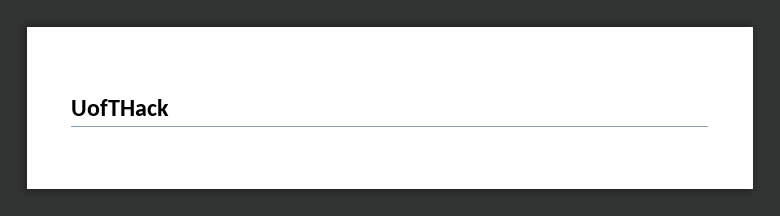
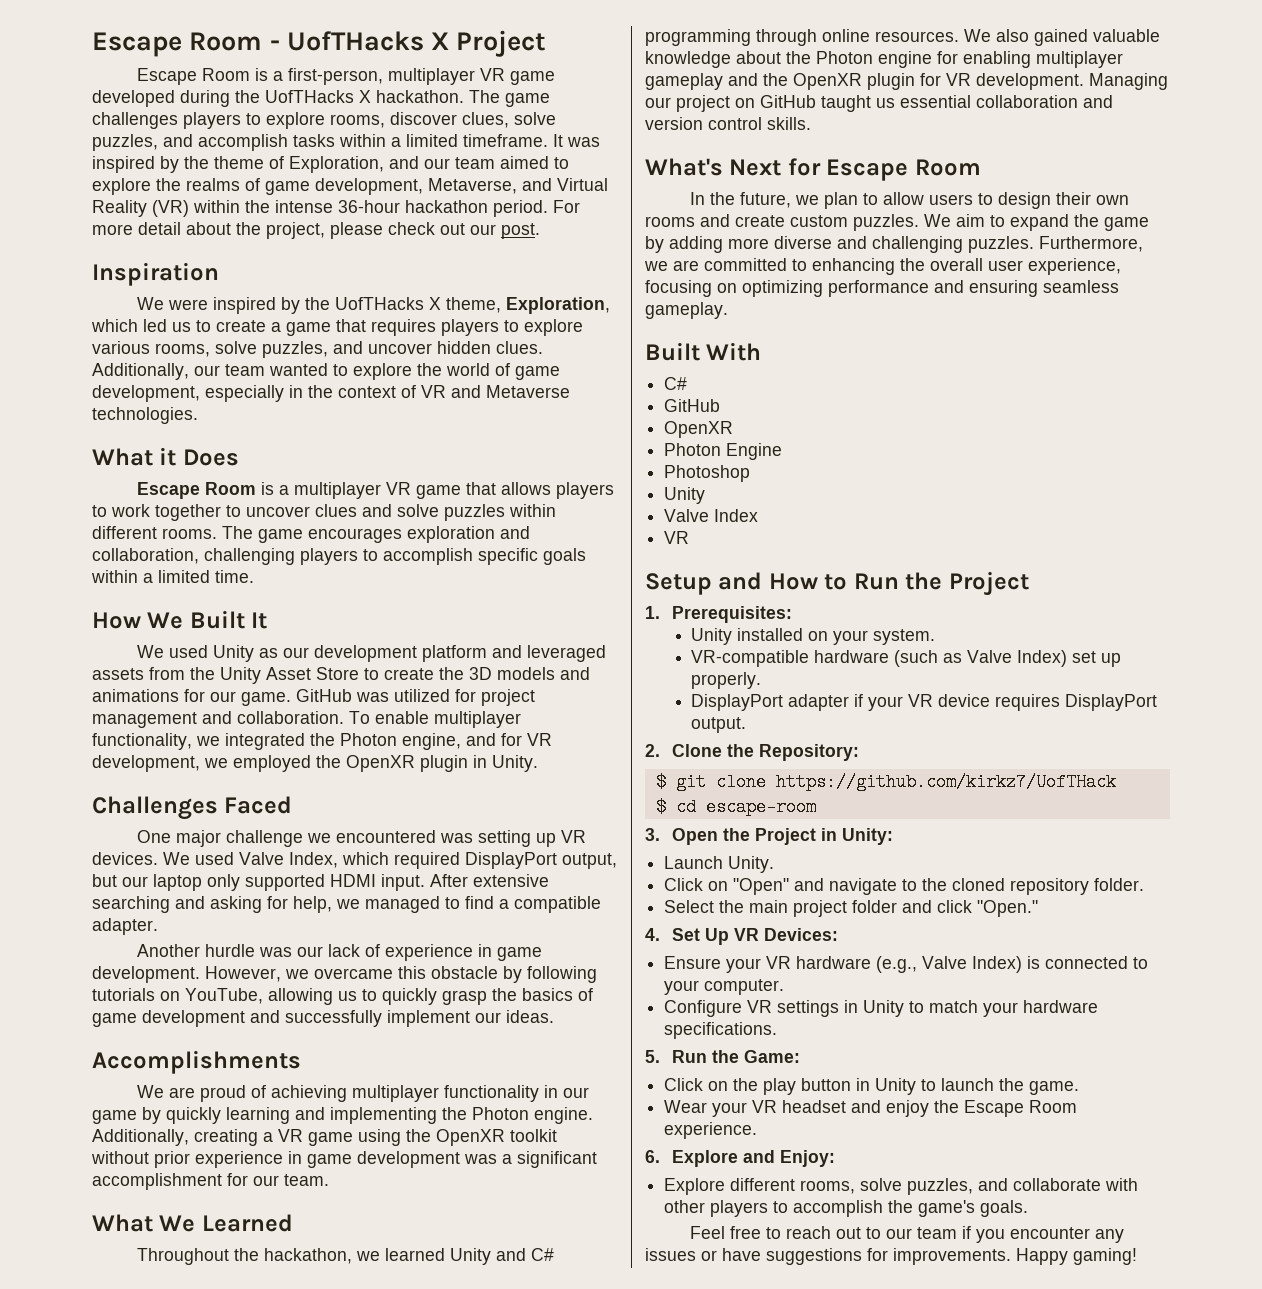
- UofTHack
+ Escape Room - UofTHacks X Project
+ Escape Room is a first-person, multiplayer VR game developed during the UofTHacks X hackathon. The game challenges players to explore rooms, discover clues, solve puzzles, and accomplish tasks within a limited timeframe. It was inspired by the theme of Exploration, and our team aimed to explore the realms of game development, Metaverse, and Virtual Reality (VR) within the intense 36-hour hackathon period. For more detail about the project, please check out our post.
+ Inspiration
+ We were inspired by the UofTHacks X theme, Exploration, which led us to create a game that requires players to explore various rooms, solve puzzles, and uncover hidden clues. Additionally, our team wanted to explore the world of game development, especially in the context of VR and Metaverse technologies.
+ What it Does
+ Escape Room is a multiplayer VR game that allows players to work together to uncover clues and solve puzzles within different rooms. The game encourages exploration and collaboration, challenging players to accomplish specific goals within a limited time.
+ How We Built It
+ We used Unity as our development platform and leveraged assets from the Unity Asset Store to create the 3D models and animations for our game. GitHub was utilized for project management and collaboration. To enable multiplayer functionality, we integrated the Photon engine, and for VR development, we employed the OpenXR plugin in Unity.
+ Challenges Faced
+ One major challenge we encountered was setting up VR devices. We used Valve Index, which required DisplayPort output, but our laptop only supported HDMI input. After extensive searching and asking for help, we managed to find a compatible adapter.
+ Another hurdle was our lack of experience in game development. However, we overcame this obstacle by following tutorials on YouTube, allowing us to quickly grasp the basics of game development and successfully implement our ideas.
+ Accomplishments
+ We are proud of achieving multiplayer functionality in our game by quickly learning and implementing the Photon engine. Additionally, creating a VR game using the OpenXR toolkit without prior experience in game development was a significant accomplishment for our team.
+ What We Learned
+ Throughout the hackathon, we learned Unity and C# programming through online resources. We also gained valuable knowledge about the Photon engine for enabling multiplayer gameplay and the OpenXR plugin for VR development. Managing our project on GitHub taught us essential collaboration and version control skills.
+ What's Next for Escape Room
+ In the future, we plan to allow users to design their own rooms and create custom puzzles. We aim to expand the game by adding more diverse and challenging puzzles. Furthermore, we are committed to enhancing the overall user experience, focusing on optimizing performance and ensuring seamless gameplay.
+ Built With
+ C#
+ GitHub
+ OpenXR
+ Photon Engine
+ Photoshop
+ Unity
+ Valve Index
+ VR
+ Setup and How to Run the Project
+ 1. Prerequisites:
+ Unity installed on your system.
+ VR-compatible hardware (such as Valve Index) set up properly.
+ DisplayPort adapter if your VR device requires DisplayPort output.
+ 2. Clone the Repository:
+ $ git clone https://github.com/kirkz7/UofTHack
+ $ cd escape-room
+ 3. Open the Project in Unity:
+ Launch Unity.
+ Click on "Open" and navigate to the cloned repository folder.
+ Select the main project folder and click "Open."
+ 4. Set Up VR Devices:
+ Ensure your VR hardware (e.g., Valve Index) is connected to your computer.
+ Configure VR settings in Unity to match your hardware specifications.
+ 5. Run the Game:
+ Click on the play button in Unity to launch the game.
+ Wear your VR headset and enjoy the Escape Room experience.
+ 6. Explore and Enjoy:
+ Explore different rooms, solve puzzles, and collaborate with other players to accomplish the game's goals.
+ Feel free to reach out to our team if you encounter any issues or have suggestions for improvements. Happy gaming!

